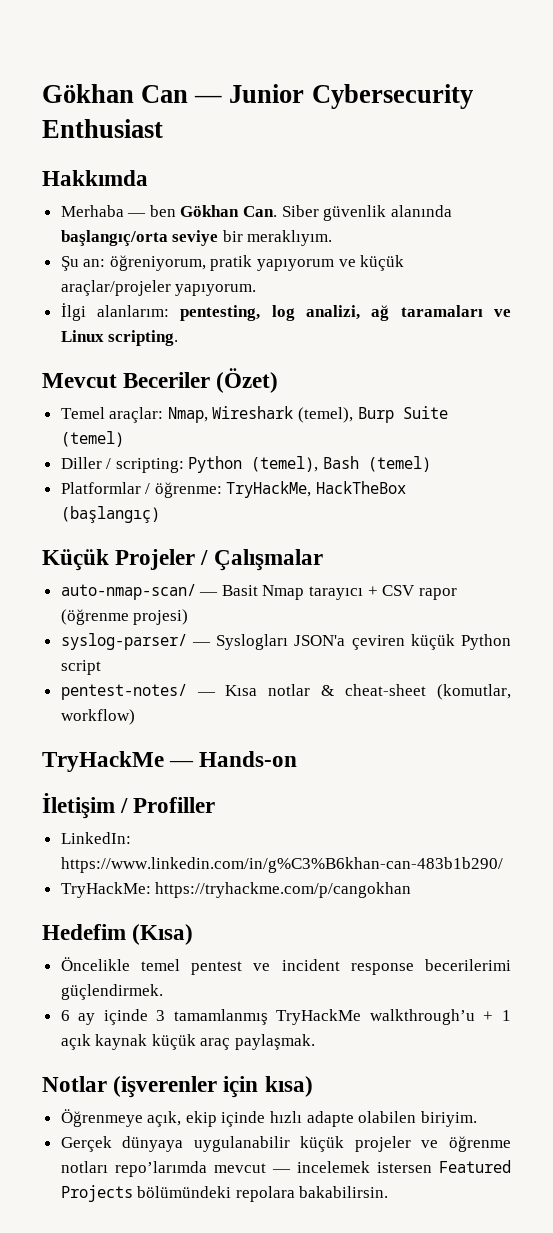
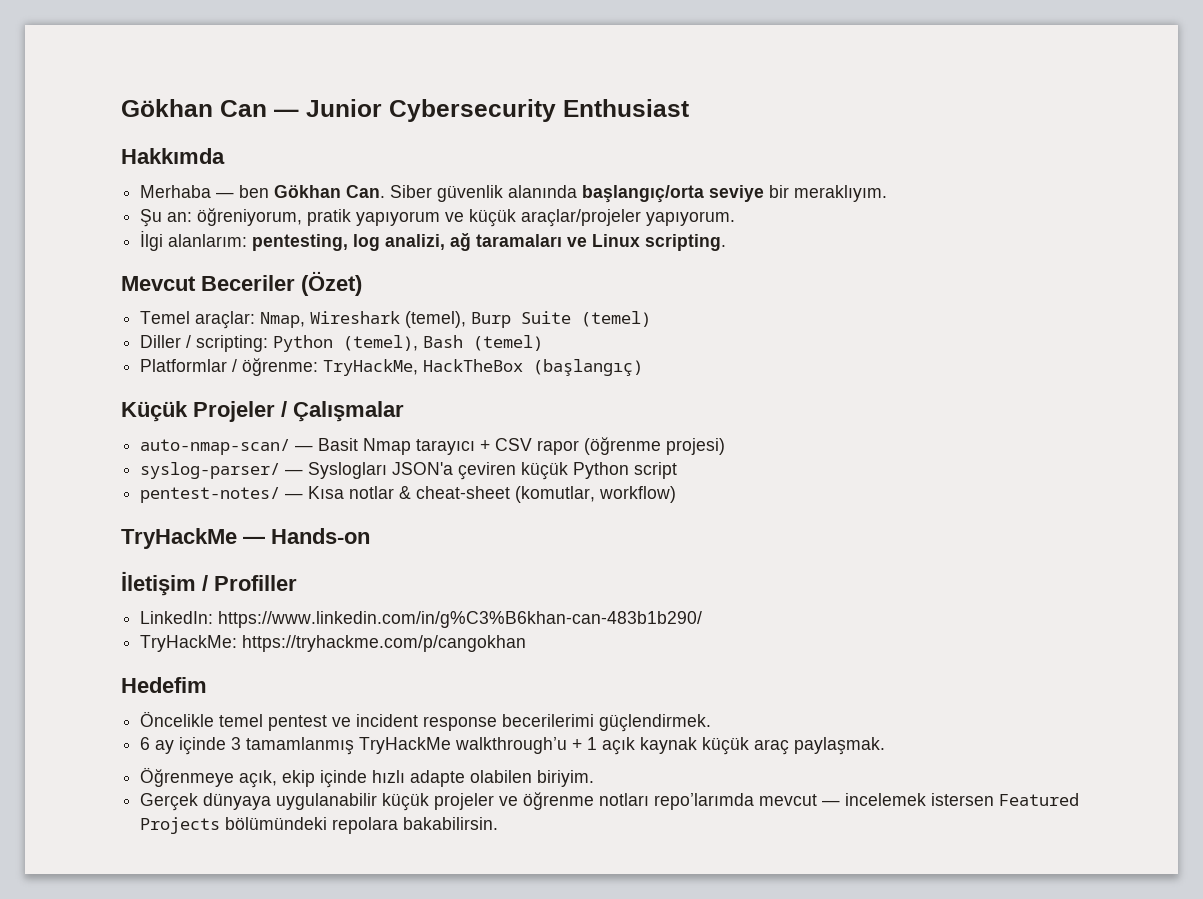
- Hedefim (Kısa)
+ Hedefim
- Notlar (işverenler için kısa)

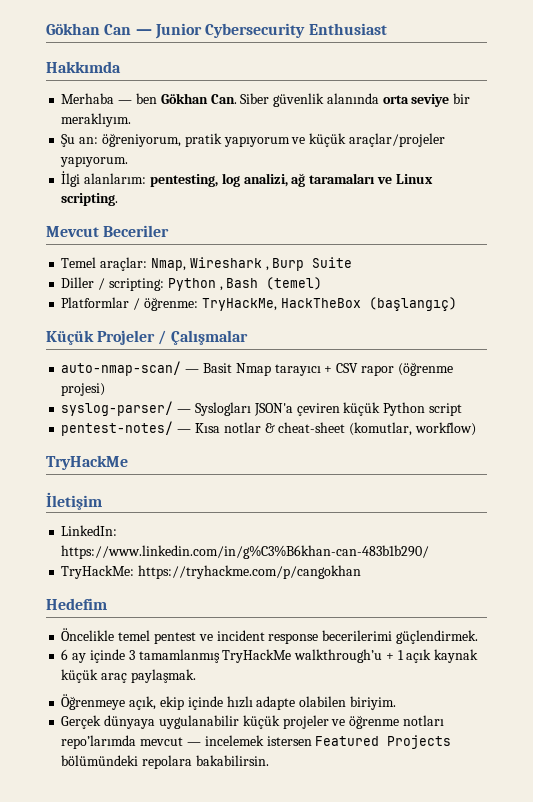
- Merhaba — ben Gökhan Can. Siber güvenlik alanında başlangıç/orta seviye bir meraklıyım.
+ Merhaba — ben Gökhan Can. Siber güvenlik alanında orta seviye bir meraklıyım.
- Mevcut Beceriler (Özet)
+ Mevcut Beceriler
- Temel araçlar: Nmap, Wireshark (temel), Burp Suite (temel)
+ Temel araçlar: Nmap, Wireshark , Burp Suite
- Diller / scripting: Python (temel), Bash (temel)
+ Diller / scripting: Python , Bash (temel)
  pentest-notes/ — Kısa notlar & cheat-sheet (komutlar, workflow)
- TryHackMe — Hands-on
+ TryHackMe
- İletişim / Profiller
+ İletişim

